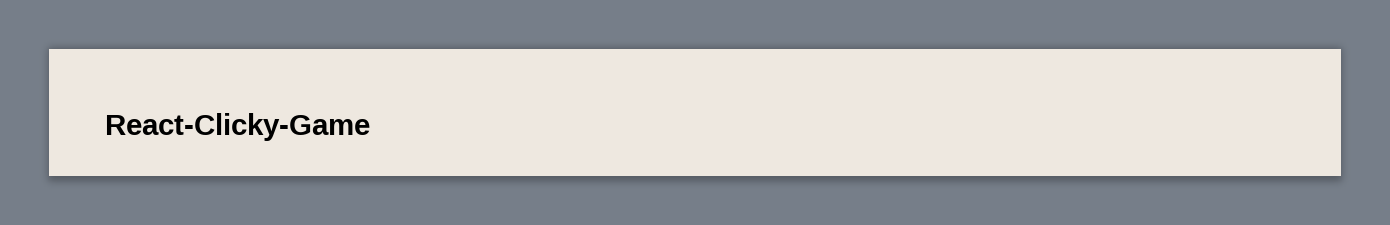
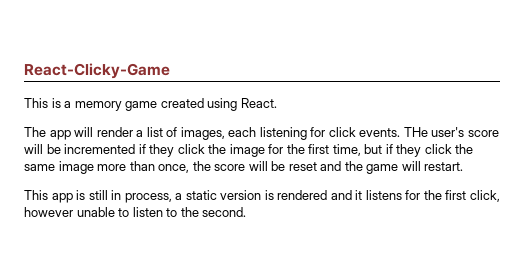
+ This is a memory game created using React.
+ The app will render a list of images, each listening for click events. THe user's score will be incremented if they click the image for the first time, but if they click the same image more than once, the score will be reset and the game will restart.
+ This app is still in process, a static version is rendered and it listens for the first click, however unable to listen to the second.

